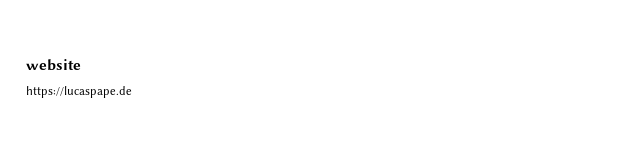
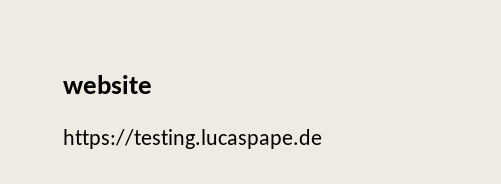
- https://lucaspape.de
+ https://testing.lucaspape.de

